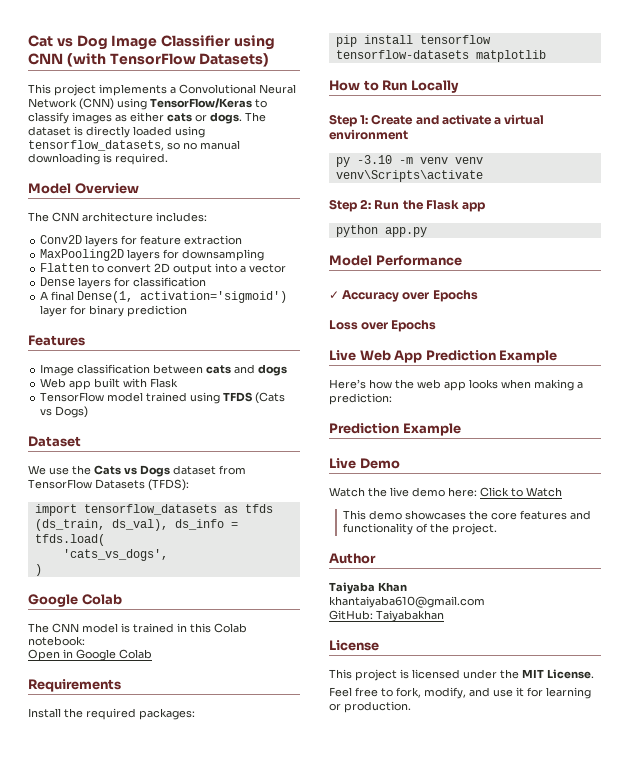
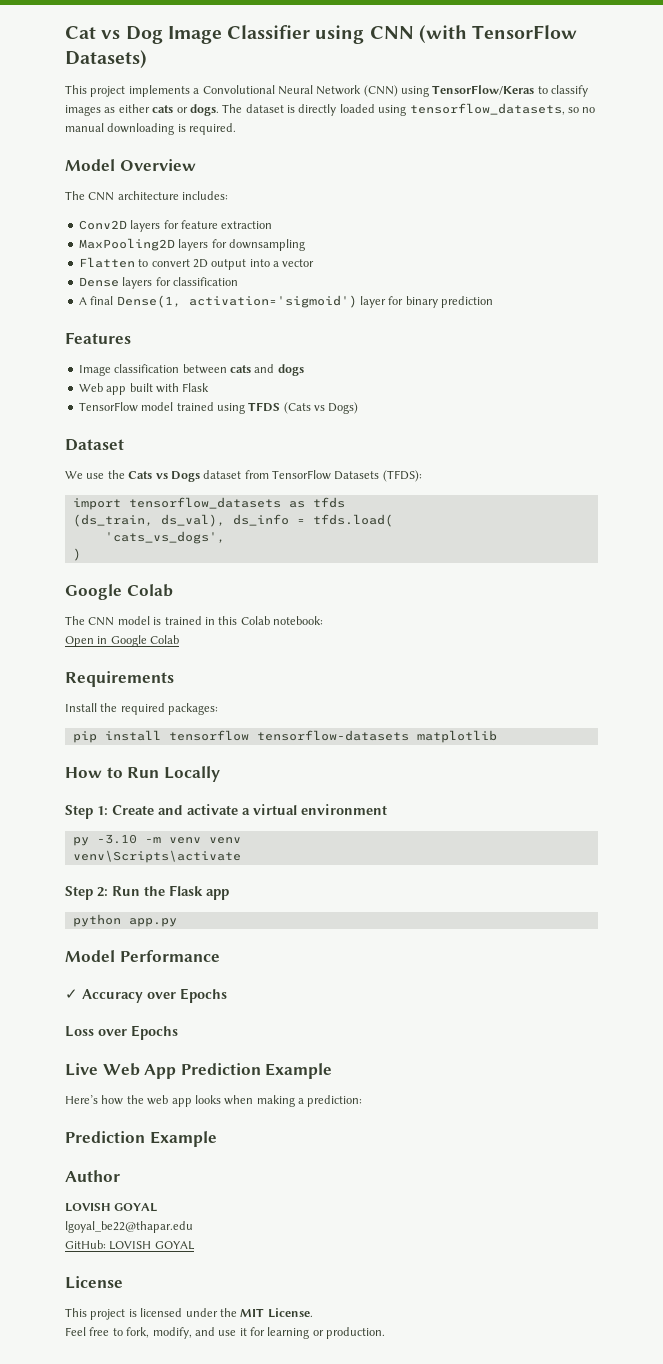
- Live Demo
- Watch the live demo here: Click to Watch
- This demo showcases the core features and functionality of the project.
  Author
- Taiyaba Khan
- khantaiyaba610@gmail.com
+ LOVISH GOYAL
+ lgoyal_be22@thapar.edu
- GitHub: Taiyabakhan
+ GitHub: LOVISH GOYAL

